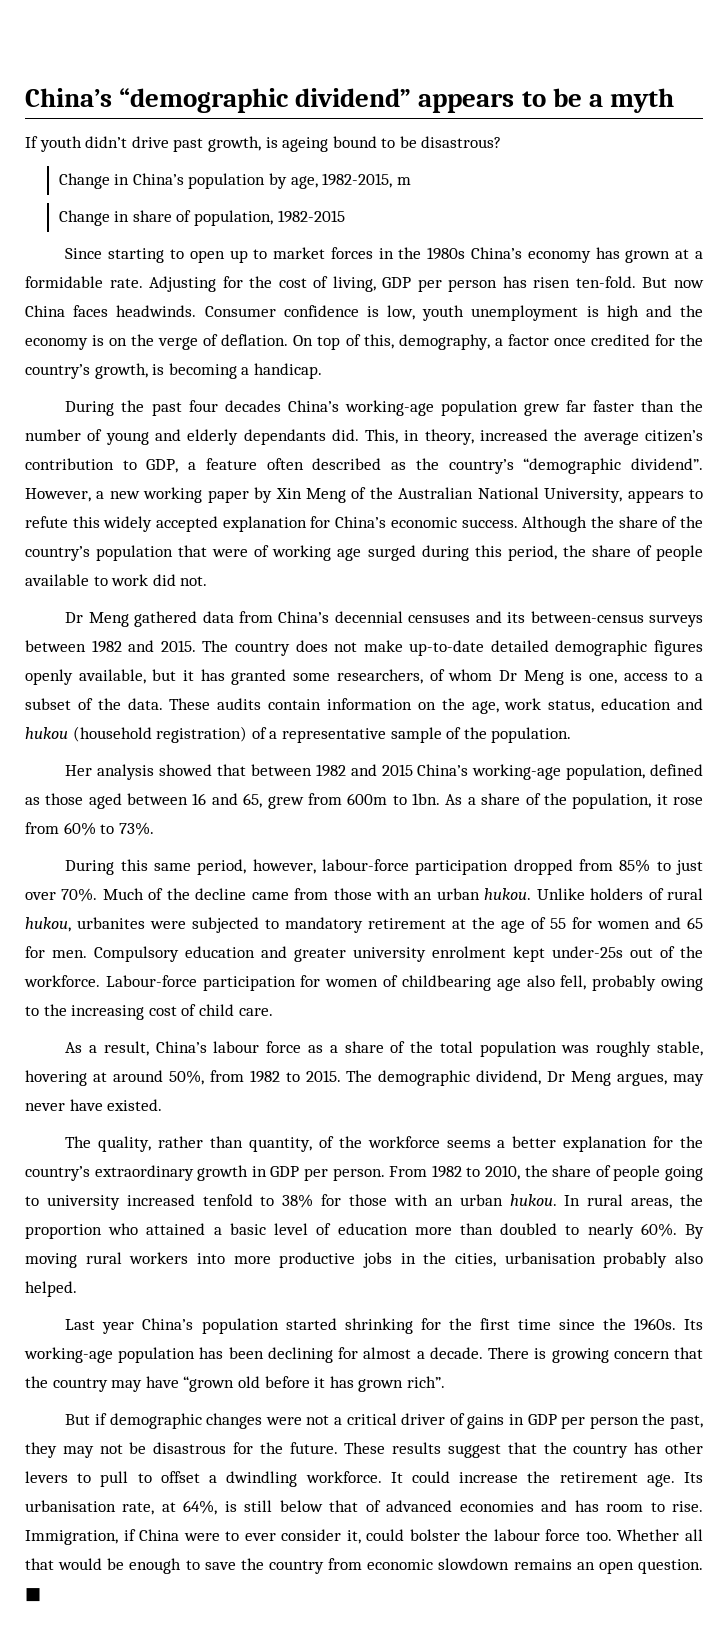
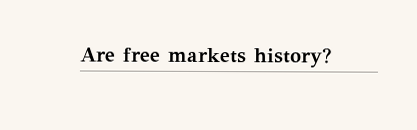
- China’s “demographic dividend” appears to be a myth
- If youth didn’t drive past growth, is ageing bound to be disastrous?
- Change in China’s population by age, 1982-2015, m
- Change in share of population, 1982-2015
- Since starting to open up to market forces in the 1980s China’s economy has grown at a formidable rate. Adjusting for the cost of living, GDP per person has risen ten-fold. But now China faces headwinds. Consumer confidence is low, youth unemployment is high and the economy is on the verge of deflation. On top of this, demography, a factor once credited for the country’s growth, is becoming a handicap.
- During the past four decades China’s working-age population grew far faster than the number of young and elderly dependants did. This, in theory, increased the average citizen’s contribution to GDP, a feature often described as the country’s “demographic dividend”. However, a new working paper by Xin Meng of the Australian National University, appears to refute this widely accepted explanation for China’s economic success. Although the share of the country’s population that were of working age surged during this period, the share of people available to work did not.
- Dr Meng gathered data from China’s decennial censuses and its between-census surveys between 1982 and 2015. The country does not make up-to-date detailed demographic figures openly available, but it has granted some researchers, of whom Dr Meng is one, access to a subset of the data. These audits contain information on the age, work status, education and hukou (household registration) of a representative sample of the population.
- Her analysis showed that between 1982 and 2015 China’s working-age population, defined as those aged between 16 and 65, grew from 600m to 1bn. As a share of the population, it rose from 60% to 73%.
- During this same period, however, labour-force participation dropped from 85% to just over 70%. Much of the decline came from those with an urban hukou. Unlike holders of rural hukou, urbanites were subjected to mandatory retirement at the age of 55 for women and 65 for men. Compulsory education and greater university enrolment kept under-25s out of the workforce. Labour-force participation for women of childbearing age also fell, probably owing to the increasing cost of child care.
- As a result, China’s labour force as a share of the total population was roughly stable, hovering at around 50%, from 1982 to 2015. The demographic dividend, Dr Meng argues, may never have existed.
- The quality, rather than quantity, of the workforce seems a better explanation for the country’s extraordinary growth in GDP per person. From 1982 to 2010, the share of people going to university increased tenfold to 38% for those with an urban hukou. In rural areas, the proportion who attained a basic level of education more than doubled to nearly 60%. By moving rural workers into more productive jobs in the cities, urbanisation probably also helped.
- Last year China’s population started shrinking for the first time since the 1960s. Its working-age population has been declining for almost a decade. There is growing concern that the country may have “grown old before it has grown rich”.
- But if demographic changes were not a critical driver of gains in GDP per person the past, they may not be disastrous for the future. These results suggest that the country has other levers to pull to offset a dwindling workforce. It could increase the retirement age. Its urbanisation rate, at 64%, is still below that of advanced economies and has room to rise. Immigration, if China were to ever consider it, could bolster the labour force too. Whether all that would be enough to save the country from economic slowdown remains an open question. ■
+ Are free markets history?

